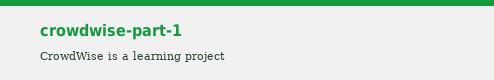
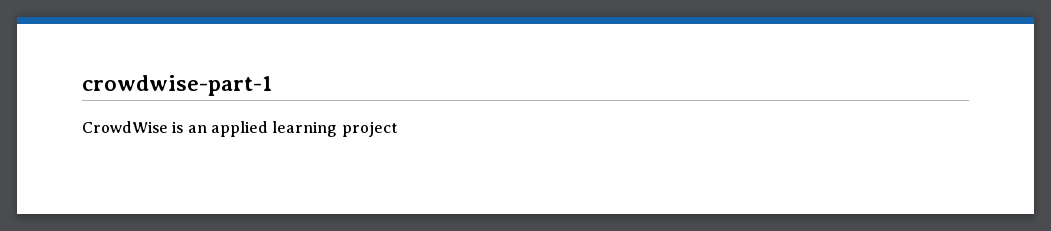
- CrowdWise is a learning project
+ CrowdWise is an applied learning project

